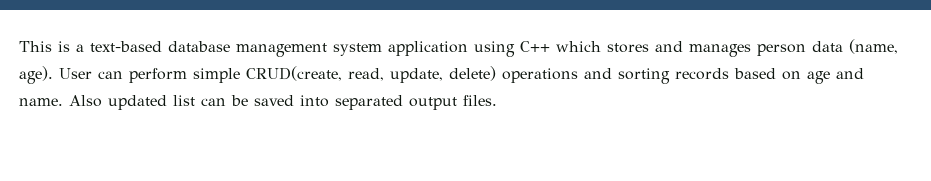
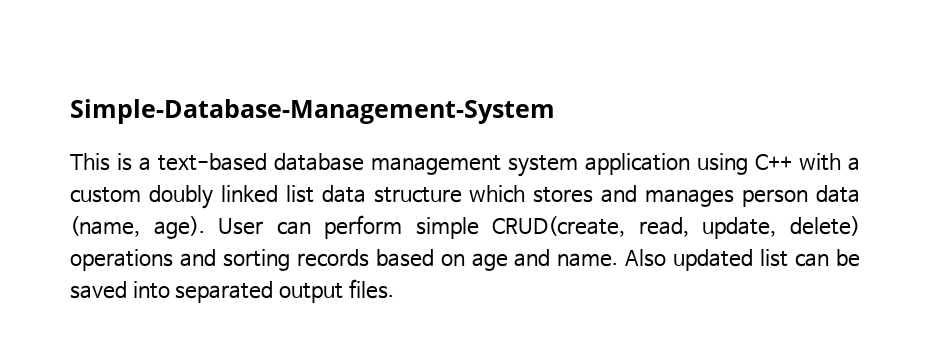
+ Simple-Database-Management-System
- This is a text-based database management system application using C++ which stores and manages person data (name, age).
+ This is a text-based database management system application using C++ with a custom doubly linked list data structure which stores and manages person data (name, age).

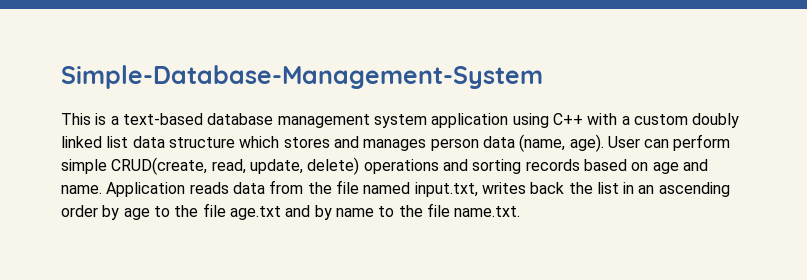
- Also updated list can be saved into separated output files.
+ Application reads data from the file named input.txt, writes back the list in an ascending order by age to the file age.txt and by name to the file name.txt.

